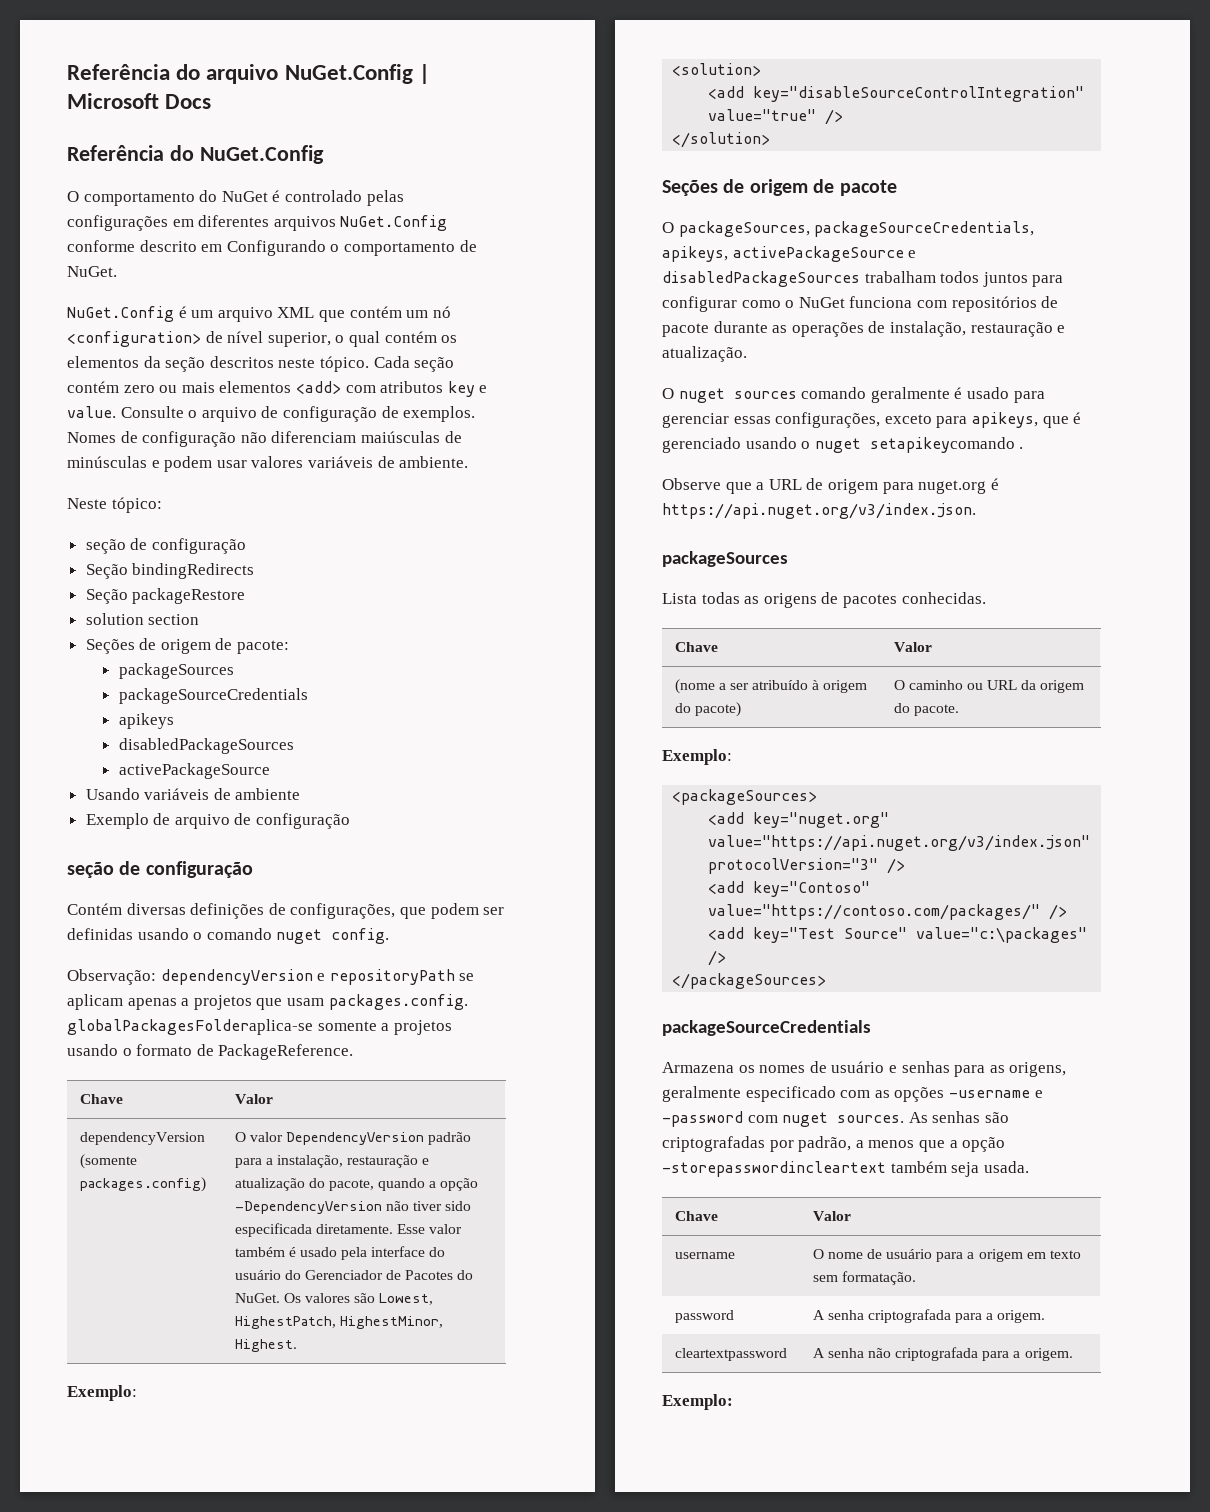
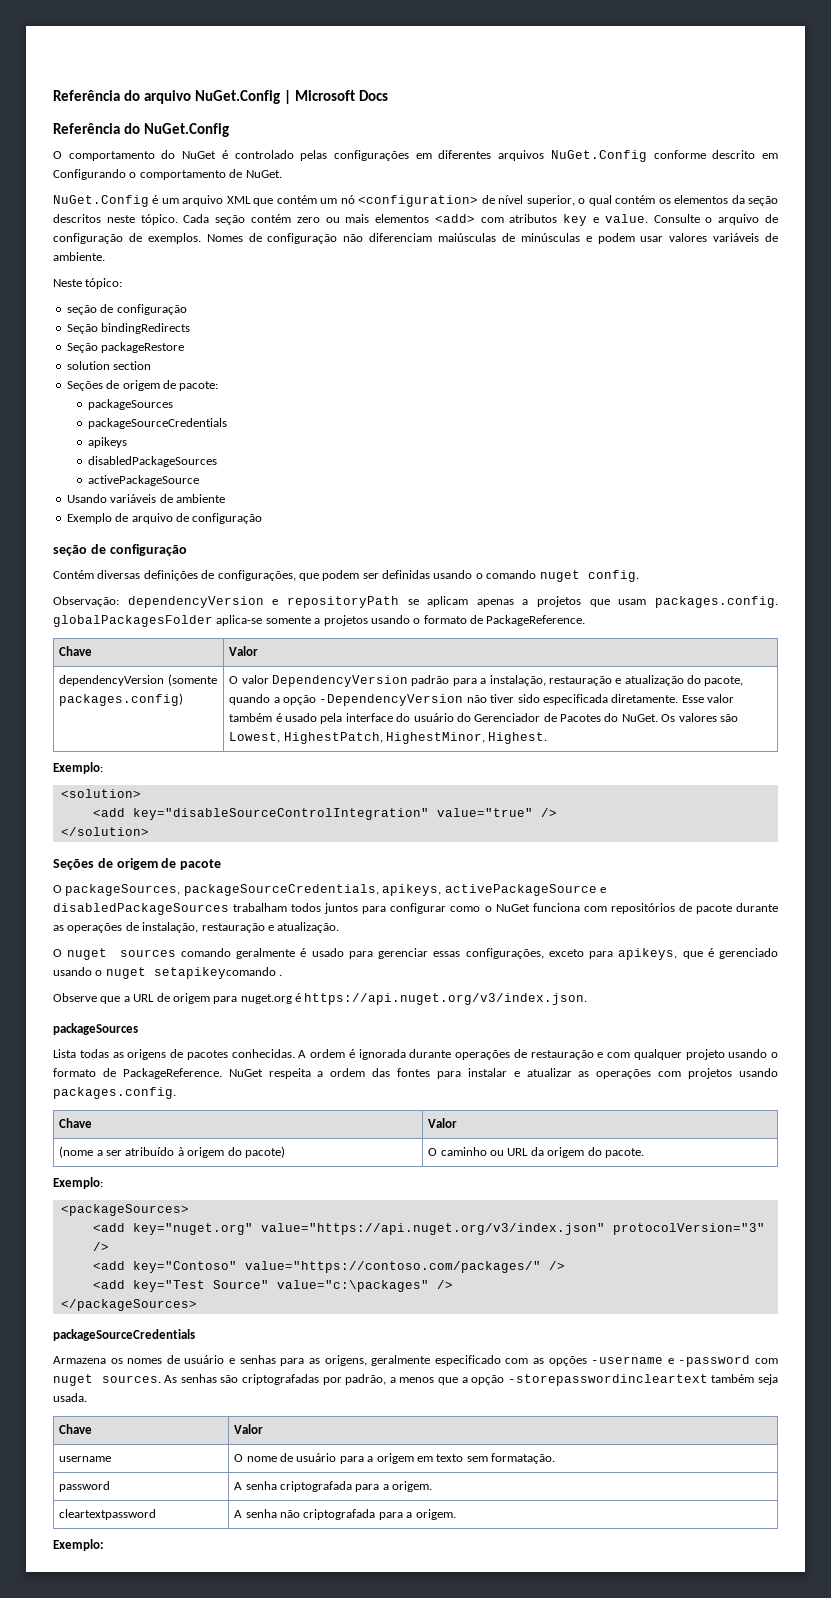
- Observação: dependencyVersion e repositoryPath se aplicam apenas a projetos que usam packages.config. globalPackagesFolderaplica-se somente a projetos usando o formato de PackageReference.
+ Observação: dependencyVersion e repositoryPath se aplicam apenas a projetos que usam packages.config. globalPackagesFolder aplica-se somente a projetos usando o formato de PackageReference.
+ A ordem é ignorada durante operações de restauração e com qualquer projeto usando o formato de PackageReference. NuGet respeita a ordem das fontes para instalar e atualizar as operações com projetos usando packages.config.

